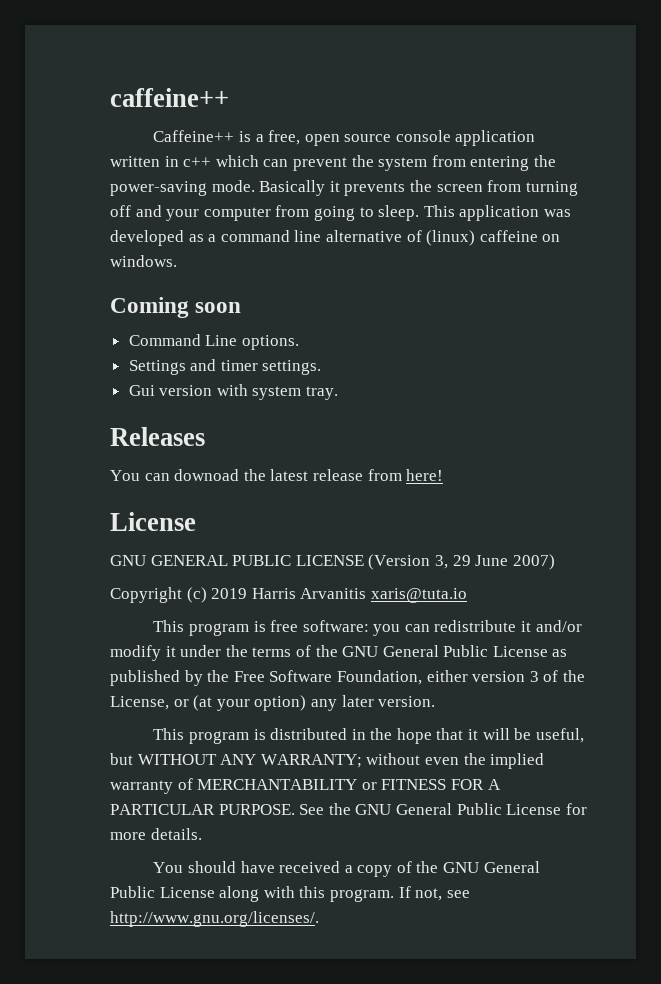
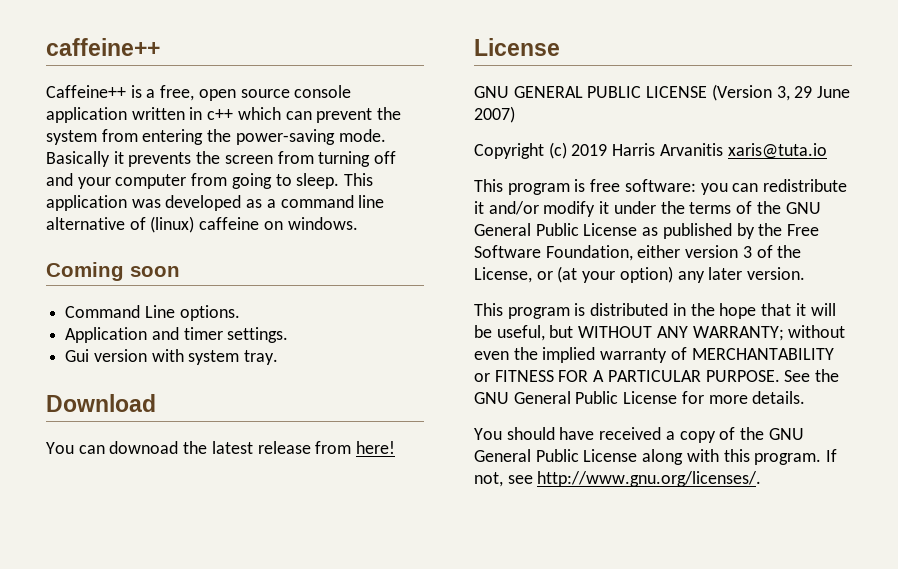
- Settings and timer settings.
+ Application and timer settings.
- Releases
+ Download

